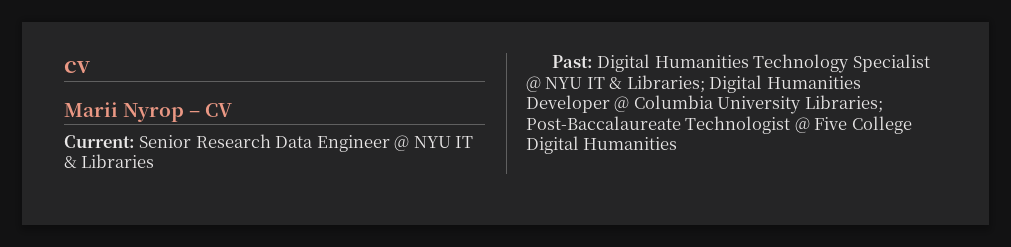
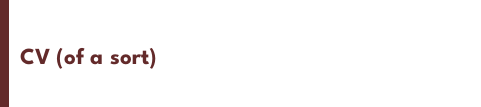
- cv
- Marii Nyrop – CV
- Current: Senior Research Data Engineer @ NYU IT & Libraries
- Past: Digital Humanities Technology Specialist @ NYU IT & Libraries; Digital Humanities Developer @ Columbia University Libraries; Post-Baccalaureate Technologist @ Five College Digital Humanities
+ CV (of a sort)

